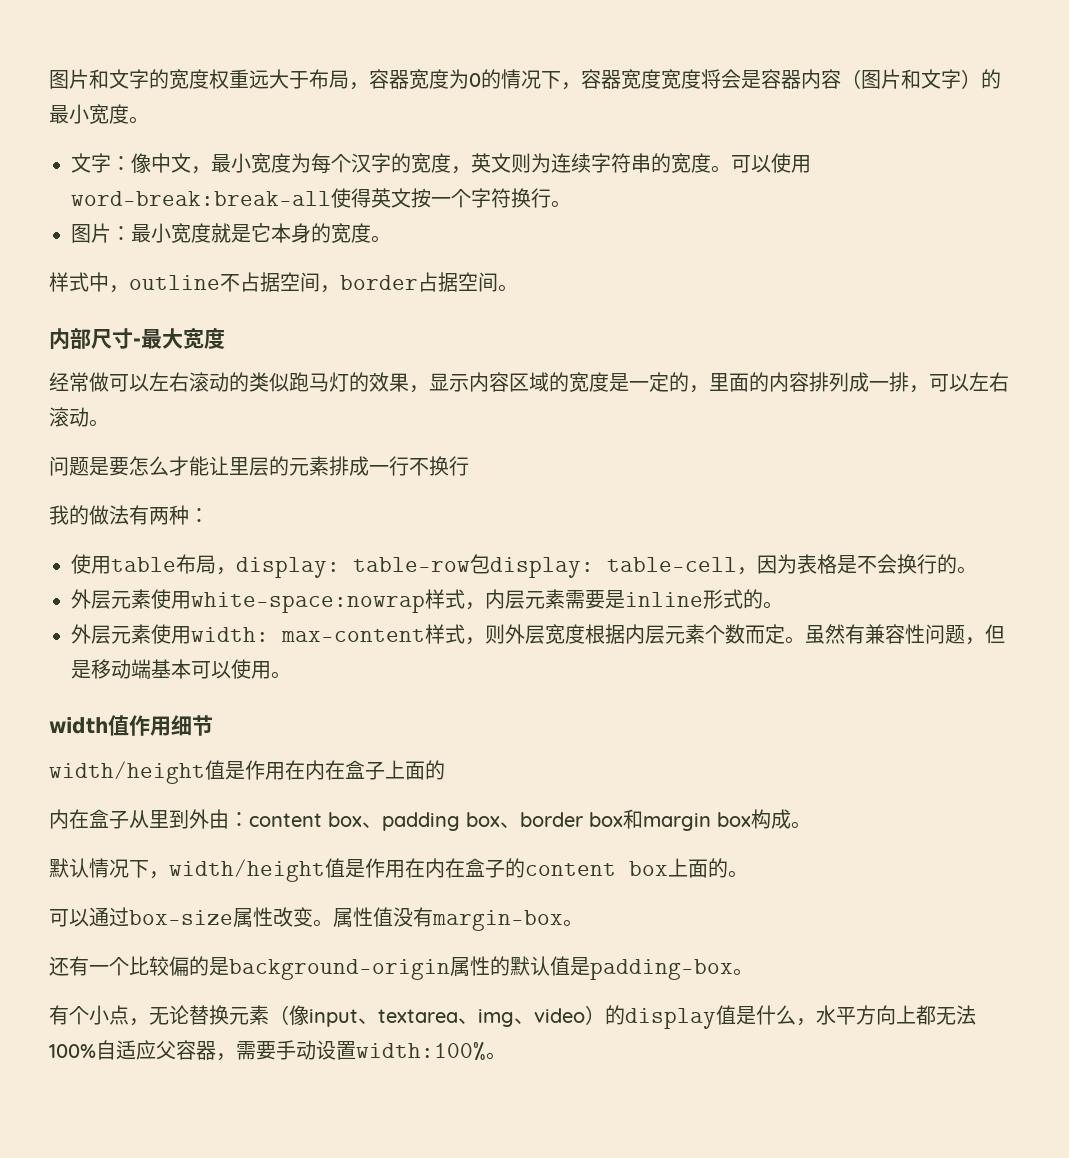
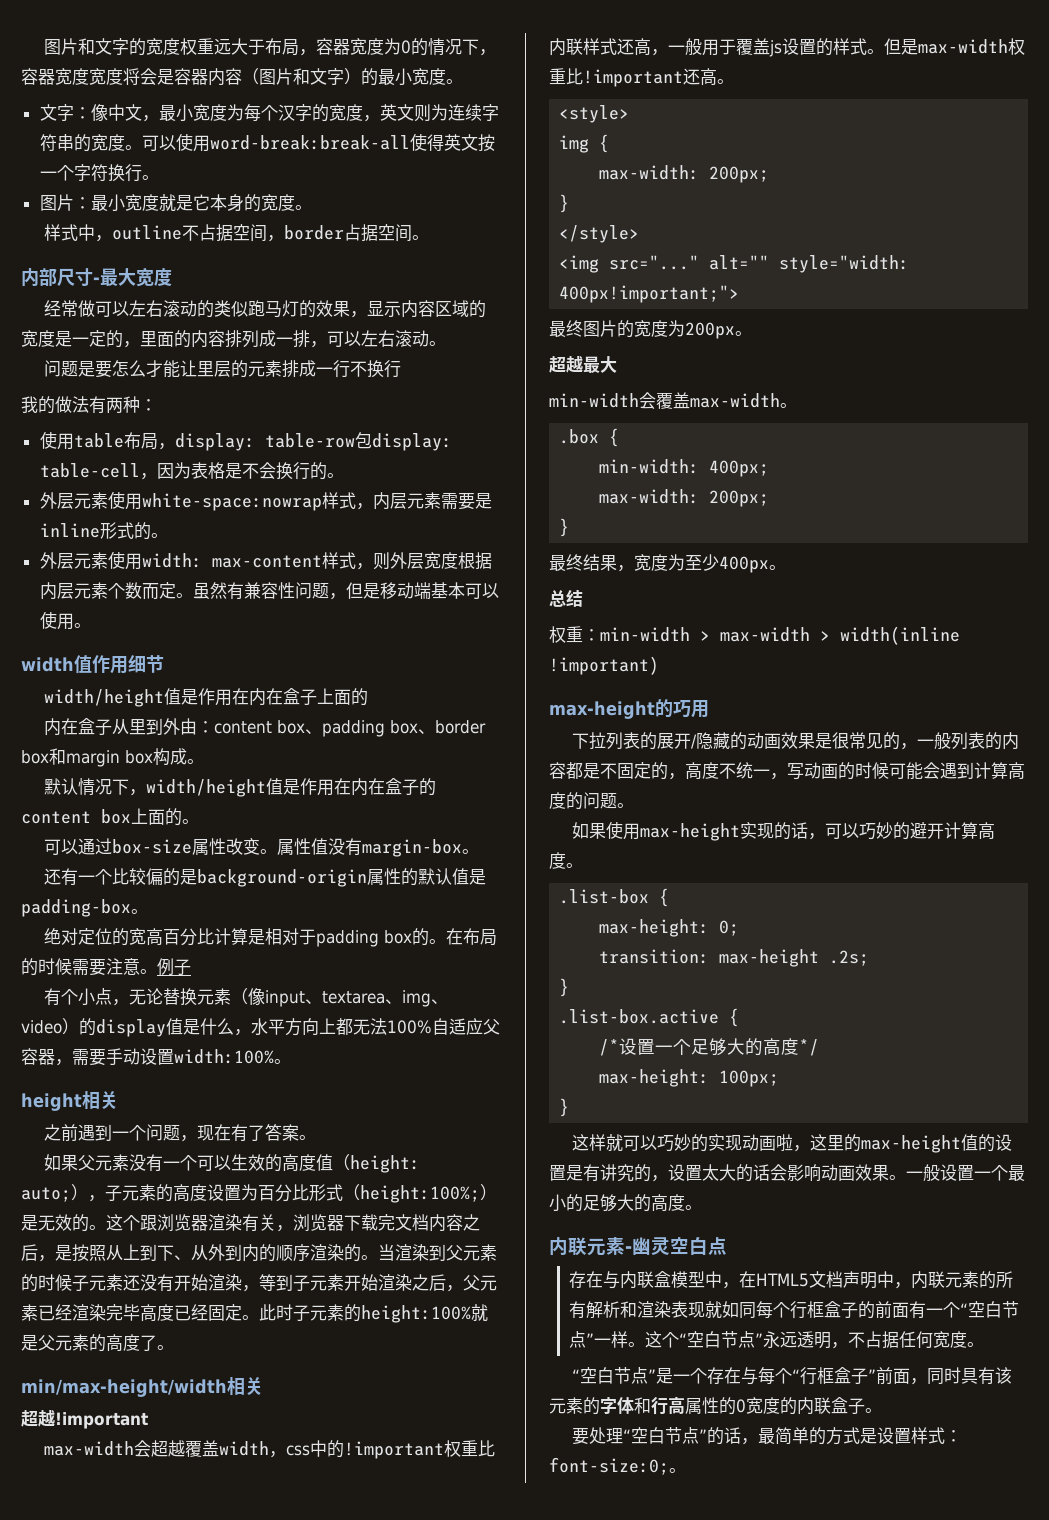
+ 绝对定位的宽高百分比计算是相对于padding box的。在布局的时候需要注意。例子
+ height相关
+ 之前遇到一个问题，现在有了答案。
+ 如果父元素没有一个可以生效的高度值（height: auto;），子元素的高度设置为百分比形式（height:100%;）是无效的。这个跟浏览器渲染有关，浏览器下载完文档内容之后，是按照从上到下、从外到内的顺序渲染的。当渲染到父元素的时候子元素还没有开始渲染，等到子元素开始渲染之后，父元素已经渲染完毕高度已经固定。此时子元素的height:100%就是父元素的高度了。
+ min/max-height/width相关
+ 超越!important
+ max-width会超越覆盖width，css中的!important权重比内联样式还高，一般用于覆盖js设置的样式。但是max-width权重比!important还高。
+ <style>
+ img {
+ max-width: 200px;
+ }
+ </style>
+ <img src="..." alt="" style="width: 400px!important;">
+ 最终图片的宽度为200px。
+ 超越最大
+ min-width会覆盖max-width。
+ .box {
+ min-width: 400px;
+ max-width: 200px;
+ }
+ 最终结果，宽度为至少400px。
+ 总结
+ 权重：min-width > max-width > width(inline !important)
+ max-height的巧用
+ 下拉列表的展开/隐藏的动画效果是很常见的，一般列表的内容都是不固定的，高度不统一，写动画的时候可能会遇到计算高度的问题。
+ 如果使用max-height实现的话，可以巧妙的避开计算高度。
+ .list-box {
+ max-height: 0;
+ transition: max-height .2s;
+ }
+ .list-box.active {
+ /*设置一个足够大的高度*/
+ max-height: 100px;
+ }
+ 这样就可以巧妙的实现动画啦，这里的max-height值的设置是有讲究的，设置太大的话会影响动画效果。一般设置一个最小的足够大的高度。
+ 内联元素-幽灵空白点
+ 存在与内联盒模型中，在HTML5文档声明中，内联元素的所有解析和渲染表现就如同每个行框盒子的前面有一个“空白节点”一样。这个“空白节点”永远透明，不占据任何宽度。
+ “空白节点”是一个存在与每个“行框盒子”前面，同时具有该元素的字体和行高属性的0宽度的内联盒子。
+ 要处理“空白节点”的话，最简单的方式是设置样式：font-size:0;。

